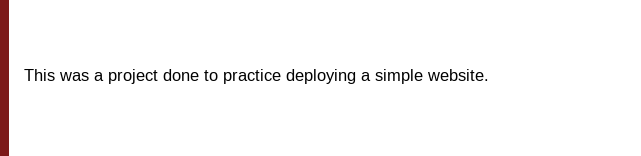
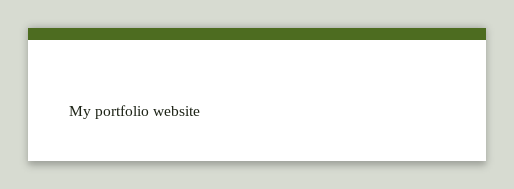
- This was a project done to practice deploying a simple website.
+ My portfolio website

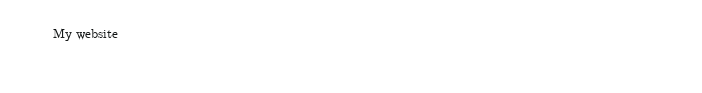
- My portfolio website
+ My website

